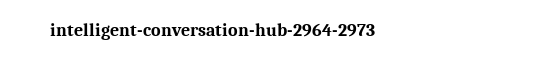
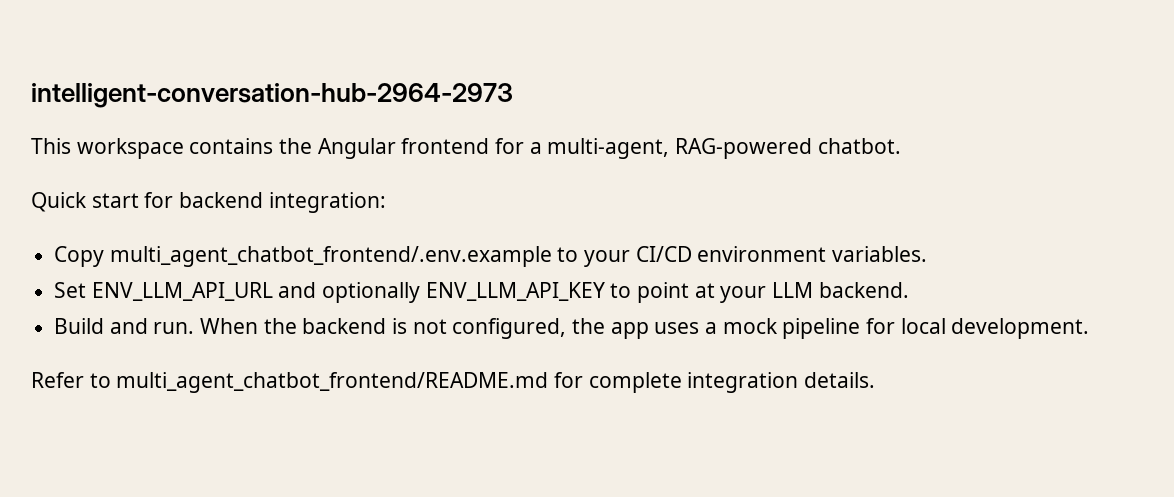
+ This workspace contains the Angular frontend for a multi-agent, RAG-powered chatbot.
+ Quick start for backend integration:
+ Copy multi_agent_chatbot_frontend/.env.example to your CI/CD environment variables.
+ Set ENV_LLM_API_URL and optionally ENV_LLM_API_KEY to point at your LLM backend.
+ Build and run. When the backend is not configured, the app uses a mock pipeline for local development.
+ Refer to multi_agent_chatbot_frontend/README.md for complete integration details.

